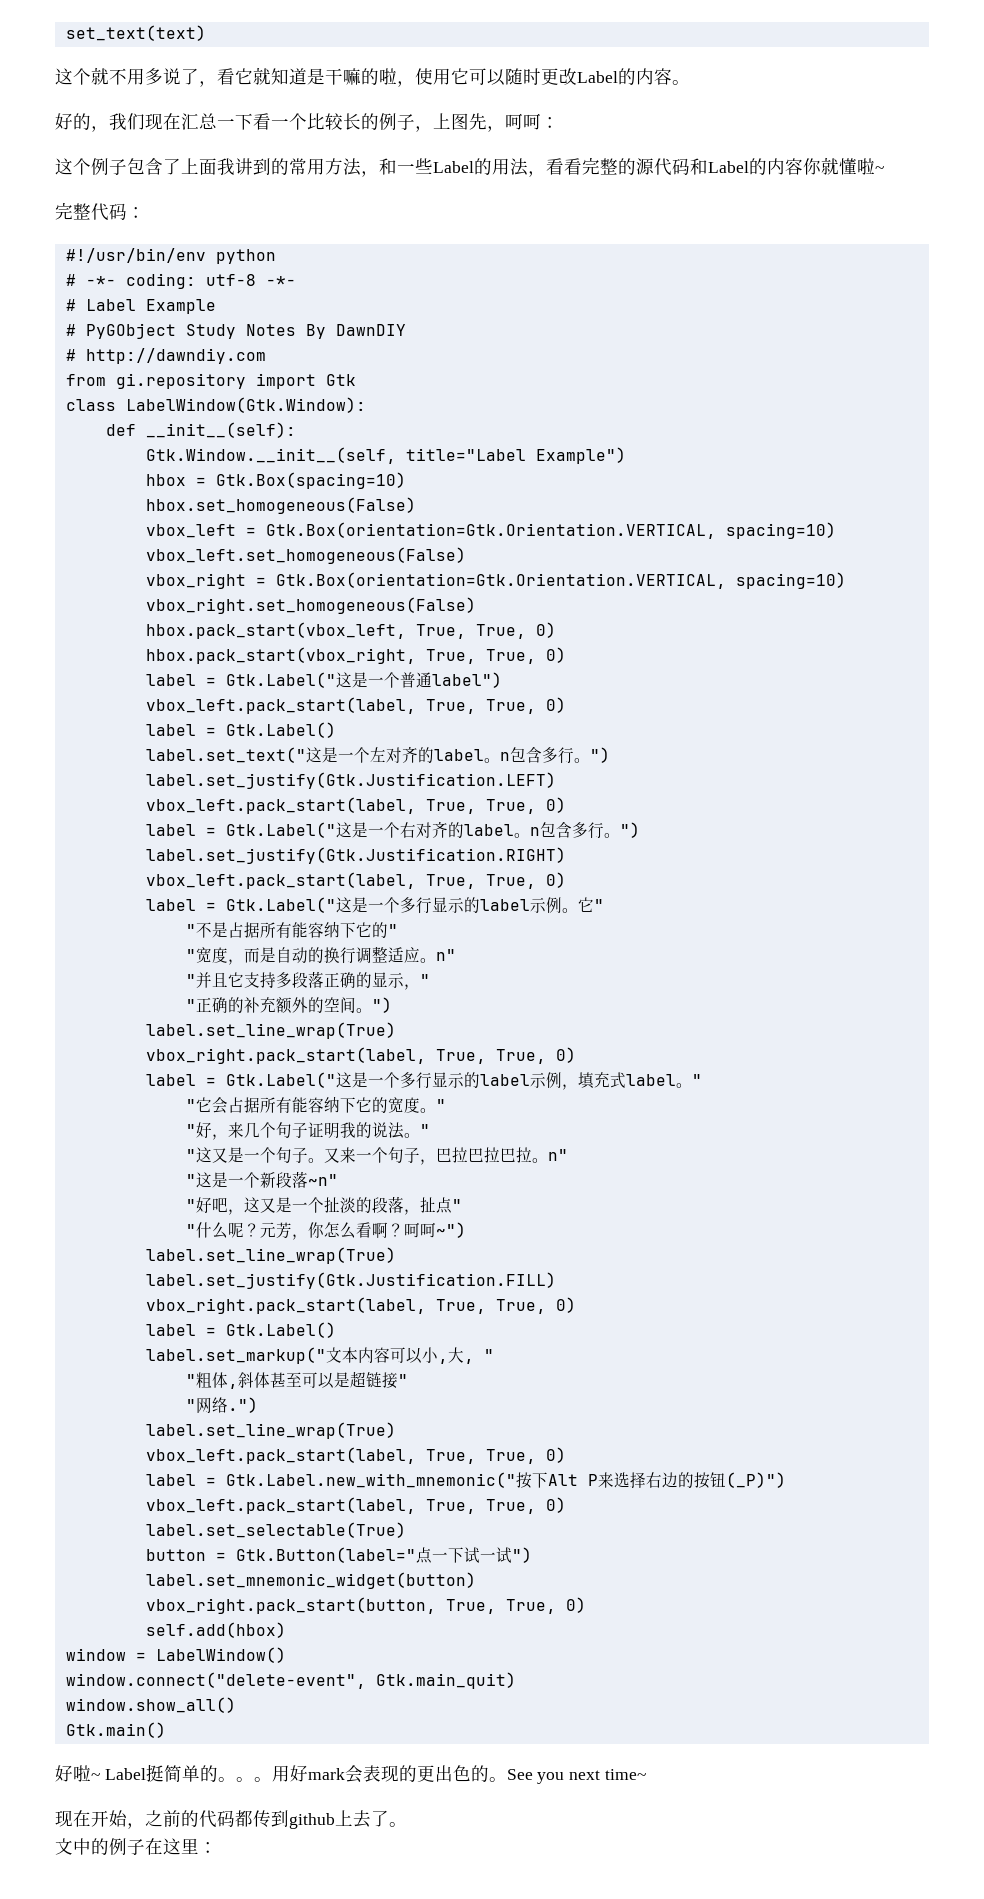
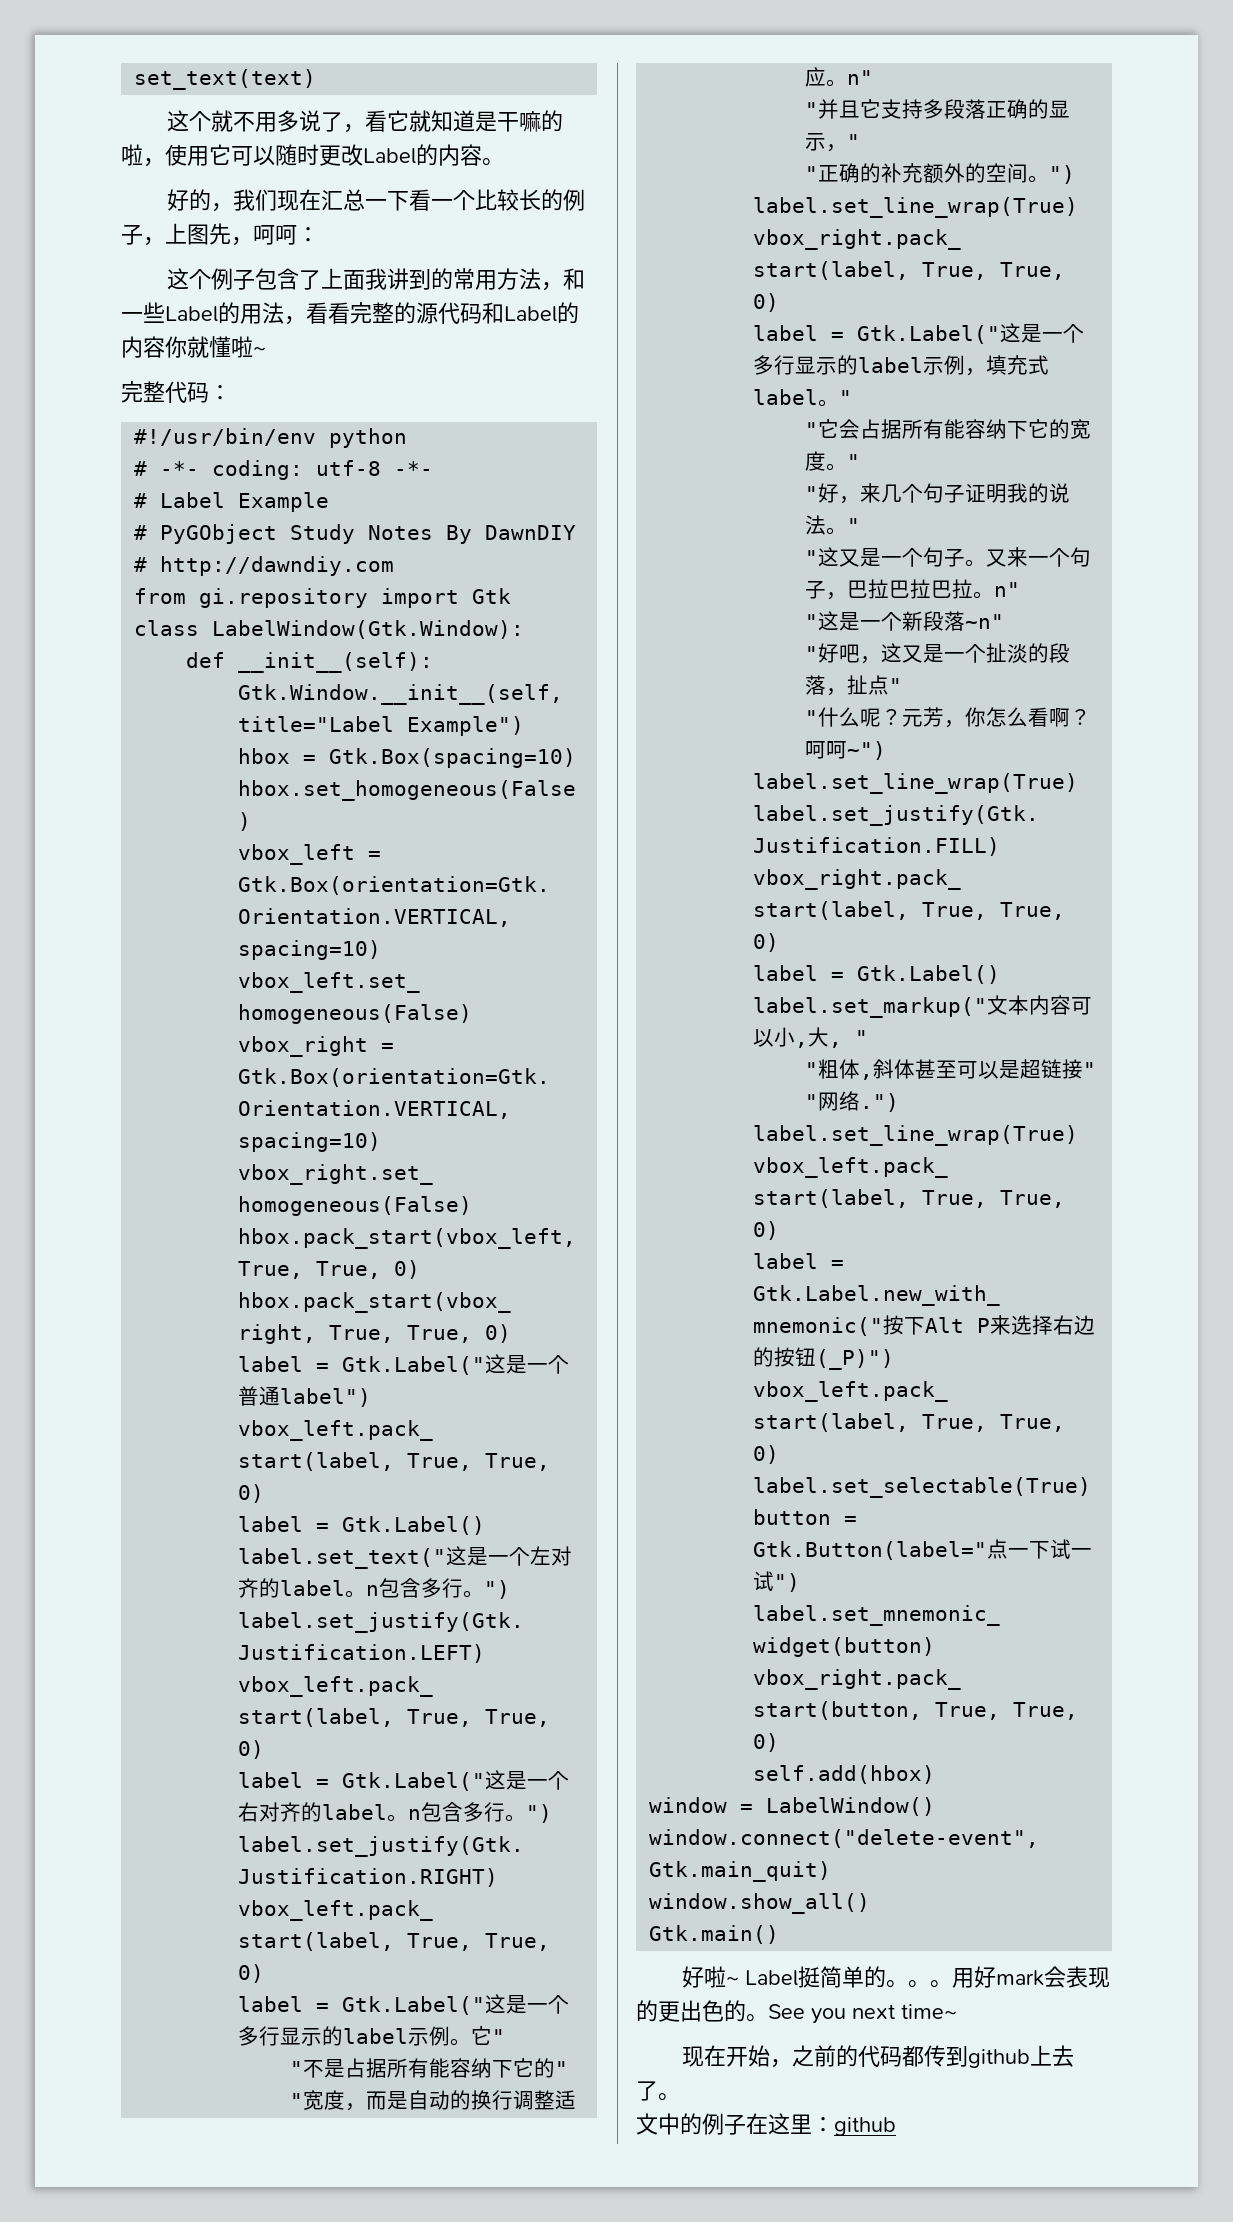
- 文中的例子在这里：
+ 文中的例子在这里：github

